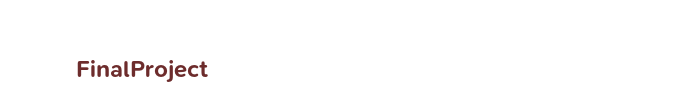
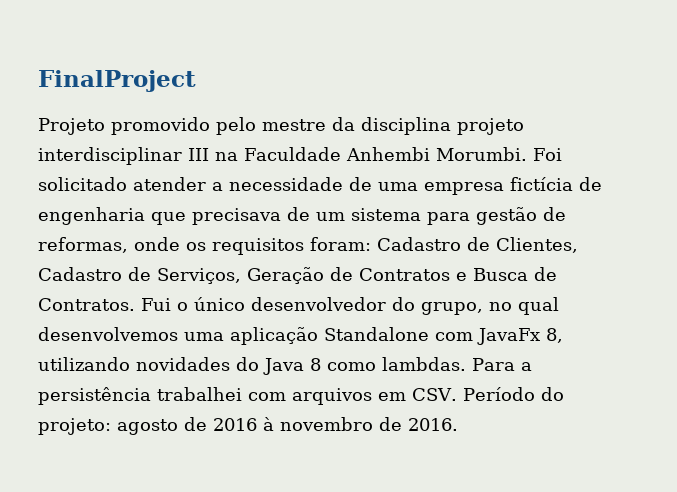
+ Projeto promovido pelo mestre da disciplina projeto interdisciplinar III na Faculdade Anhembi Morumbi. Foi solicitado atender a necessidade de uma empresa fictícia de engenharia que precisava de um sistema para gestão de reformas, onde os requisitos foram: Cadastro de Clientes, Cadastro de Serviços, Geração de Contratos e Busca de Contratos. Fui o único desenvolvedor do grupo, no qual desenvolvemos uma aplicação Standalone com JavaFx 8, utilizando novidades do Java 8 como lambdas. Para a persistência trabalhei com arquivos em CSV. Período do projeto: agosto de 2016 à novembro de 2016.

